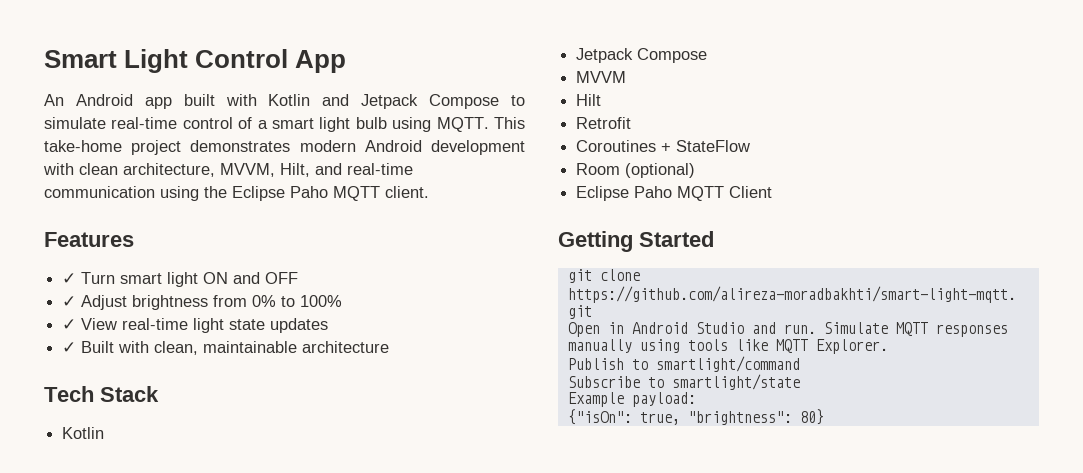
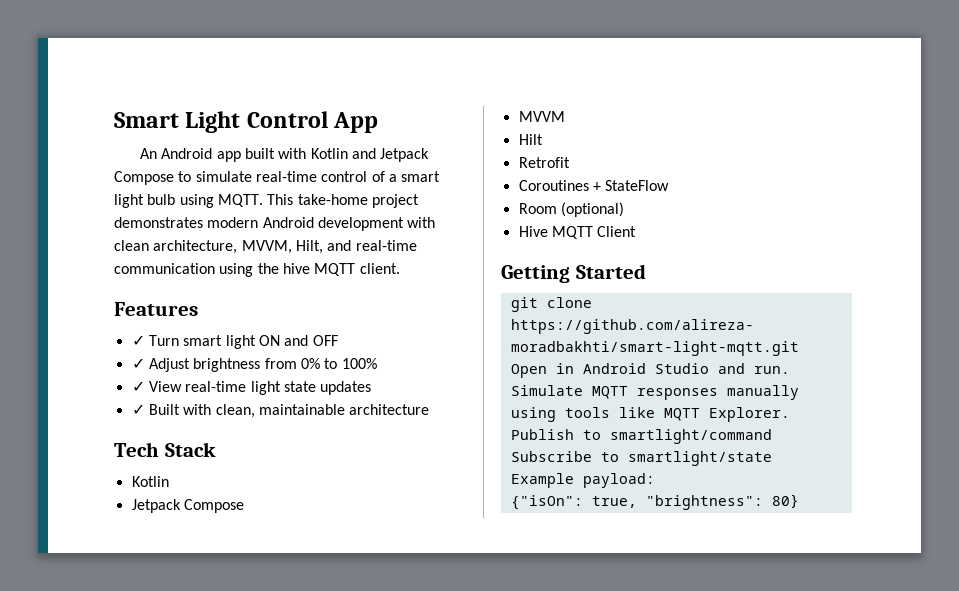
- This take-home project demonstrates modern Android development with clean architecture, MVVM, Hilt, and real-time communication using the Eclipse Paho MQTT client.
+ This take-home project demonstrates modern Android development with clean architecture, MVVM, Hilt, and real-time communication using the hive MQTT client.
- Eclipse Paho MQTT Client
+ Hive MQTT Client

